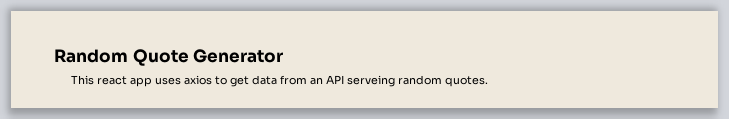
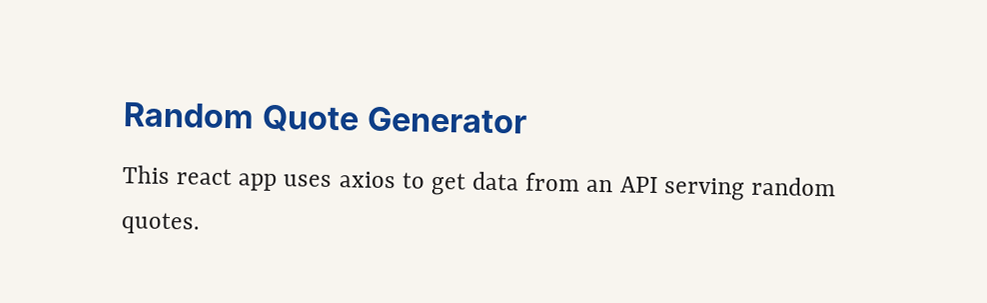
- This react app uses axios to get data from an API serveing random quotes.
+ This react app uses axios to get data from an API serving random quotes.

